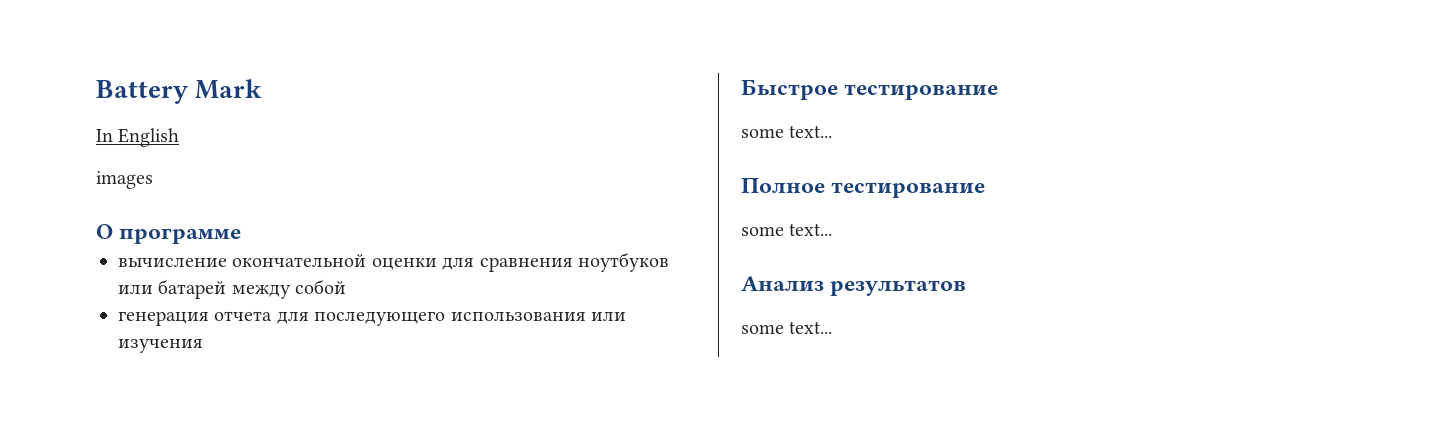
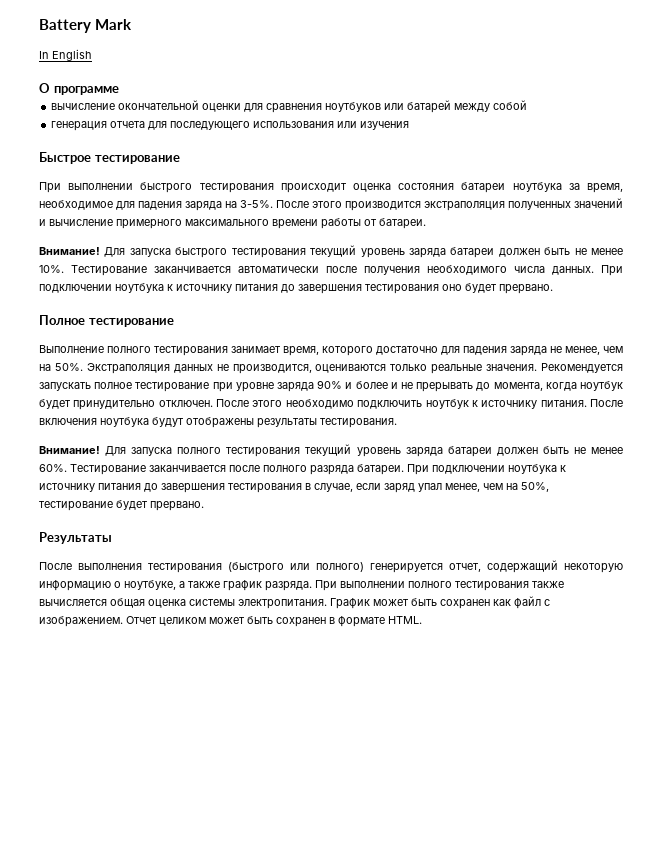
- images
  Быстрое тестирование
- some text...
+ При выполнении быстрого тестирования происходит оценка состояния батареи ноутбука за время, необходимое для падения заряда на 3-5%. После этого производится экстраполяция полученных значений и вычисление примерного максимального времени работы от батареи.
+ Внимание! Для запуска быстрого тестирования текущий уровень заряда батареи должен быть не менее 10%. Тестирование заканчивается автоматически после получения необходимого числа данных. При подключении ноутбука к источнику питания до завершения тестирования оно будет прервано.
  Полное тестирование
- some text...
- Анализ результатов
- some text...
+ Выполнение полного тестирования занимает время, которого достаточно для падения заряда не менее, чем на 50%. Экстраполяция данных не производится, оцениваются только реальные значения. Рекомендуется запускать полное тестирование при уровне заряда 90% и более и не прерывать до момента, когда ноутбук будет принудительно отключен. После этого необходимо подключить ноутбук к источнику питания. После включения ноутбука будут отображены результаты тестирования.
+ Внимание! Для запуска полного тестирования текущий уровень заряда батареи должен быть не менее 60%. Тестирование заканчивается после полного разряда батареи. При подключении ноутбука к источнику питания до завершения тестирования в случае, если заряд упал менее, чем на 50%, тестирование будет прервано.
+ Результаты
+ После выполнения тестирования (быстрого или полного) генерируется отчет, содержащий некоторую информацию о ноутбуке, а также график разряда. При выполнении полного тестирования также вычисляется общая оценка системы электропитания. График может быть сохранен как файл с изображением. Отчет целиком может быть сохранен в формате HTML.

